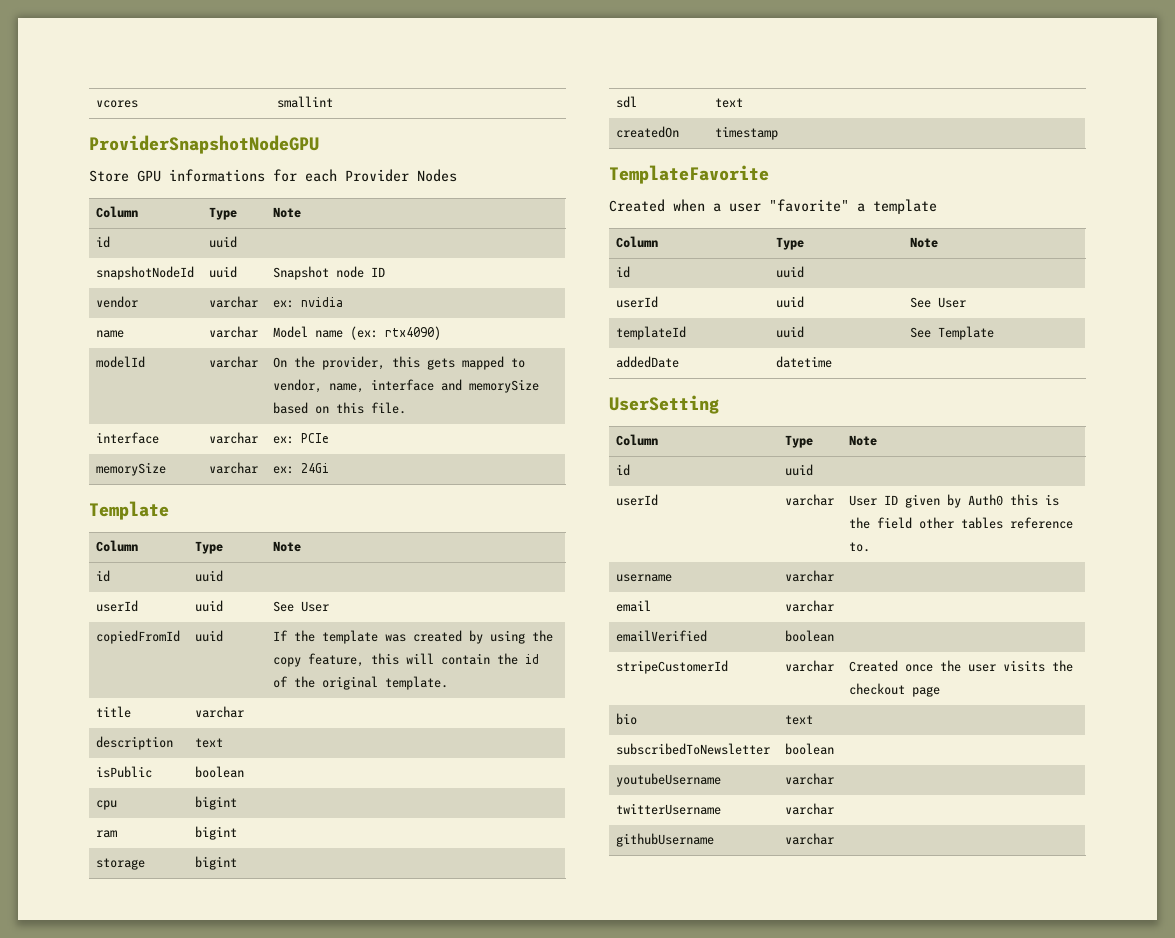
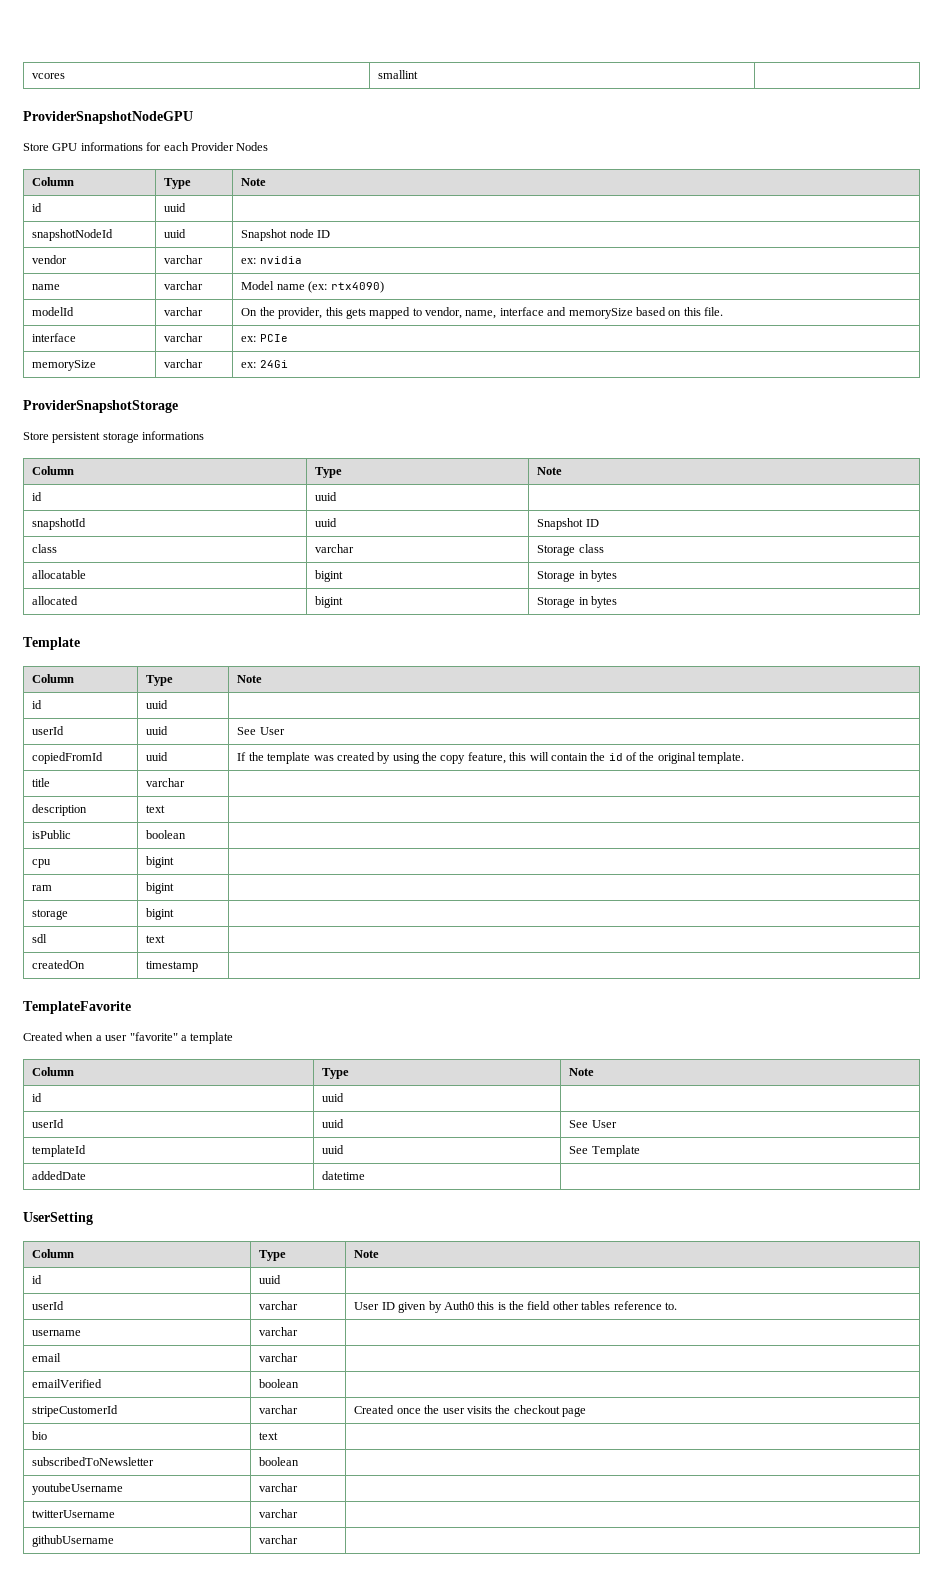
+ ProviderSnapshotStorage
+ Store persistent storage informations
+ Column | Type | Note
+ id | uuid |
+ snapshotId | uuid | Snapshot ID
+ class | varchar | Storage class
+ allocatable | bigint | Storage in bytes
+ allocated | bigint | Storage in bytes

